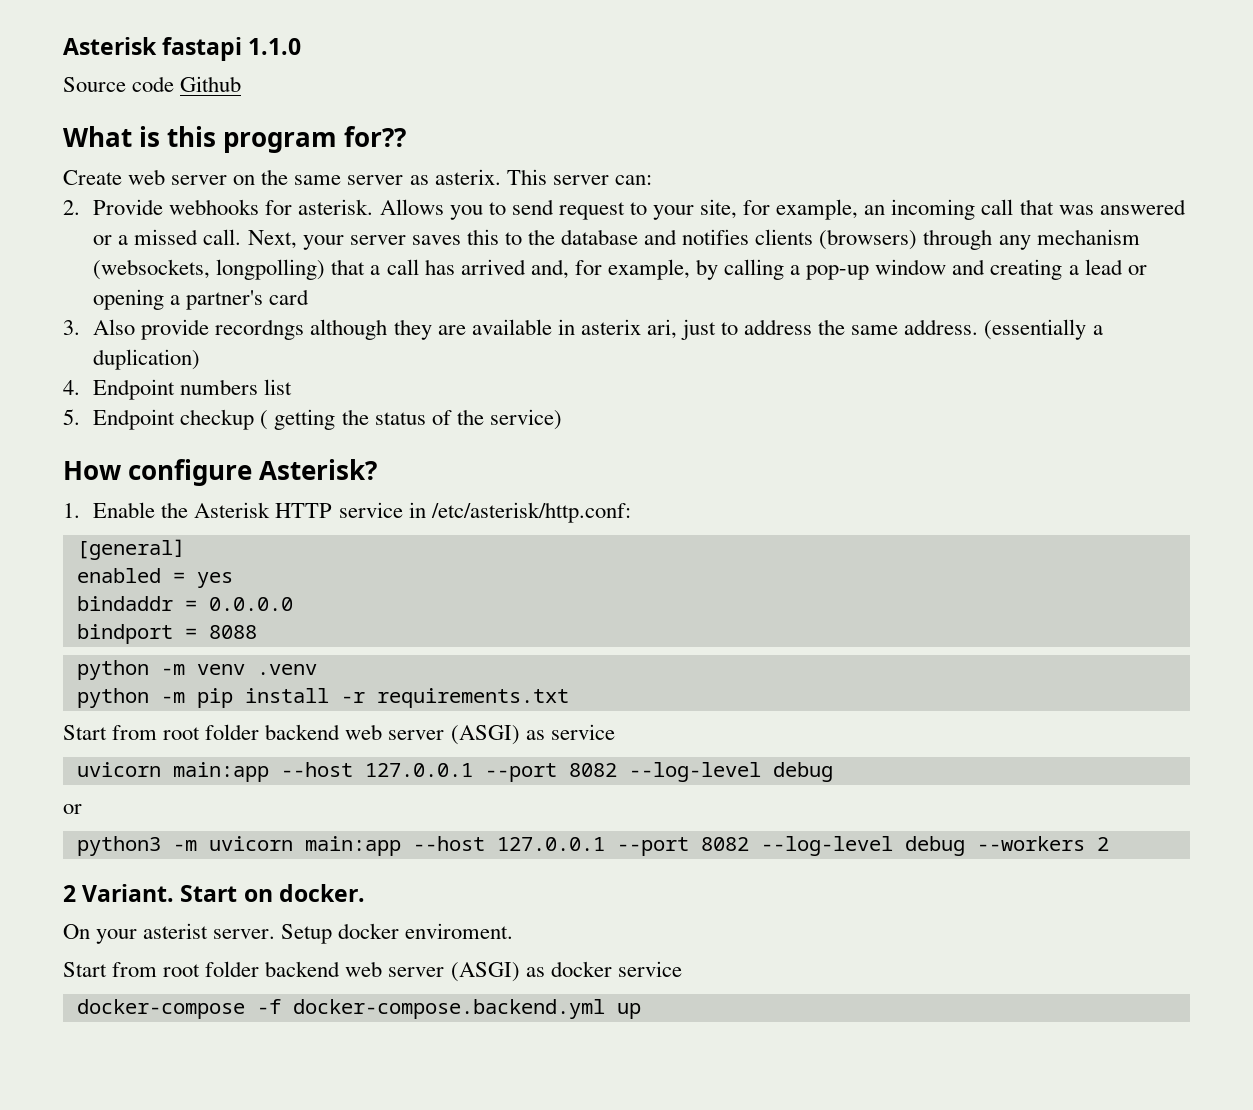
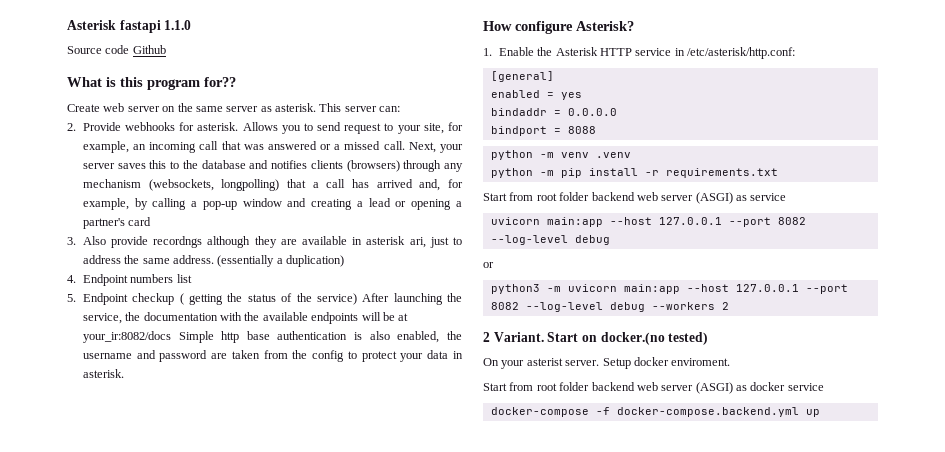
- Create web server on the same server as asterix.
+ Create web server on the same server as asterisk.
- 3. Also provide recordngs although they are available in asterix ari, just to address the same address.
+ 3. Also provide recordngs although they are available in asterisk ari, just to address the same address.
- 5. Endpoint checkup ( getting the status of the service)
+ 5. Endpoint checkup ( getting the status of the service) After launching the service, the documentation with the available endpoints will be at your_ir:8082/docs Simple http base authentication is also enabled, the username and password are taken from the config to protect your data in asterisk.
- Start on docker.
+ Start on docker.(no tested)

